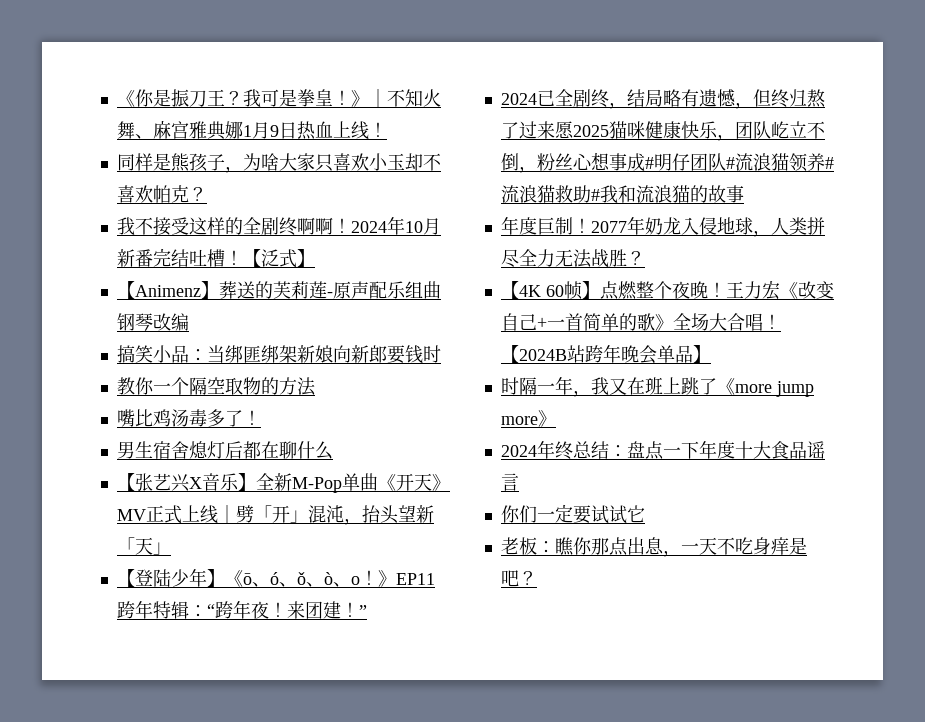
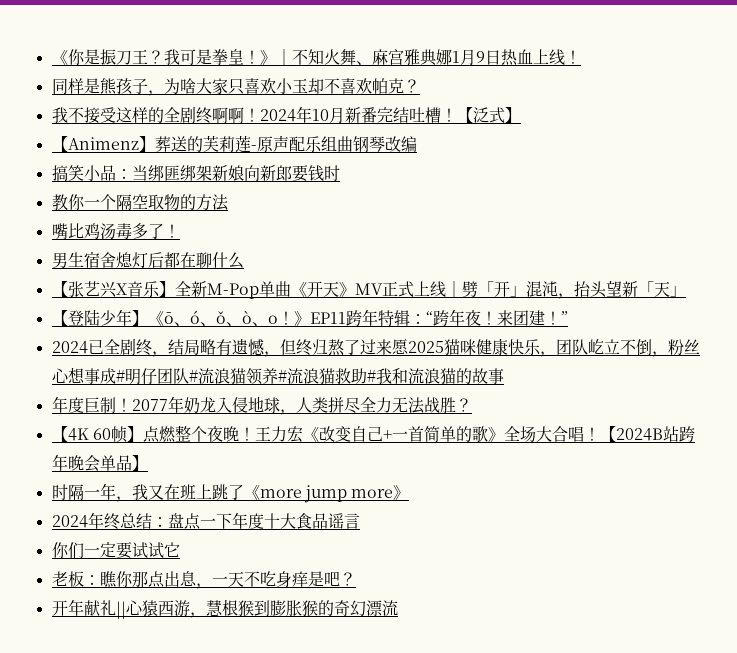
+ 开年献礼||心猿西游，慧根猴到膨胀猴的奇幻漂流

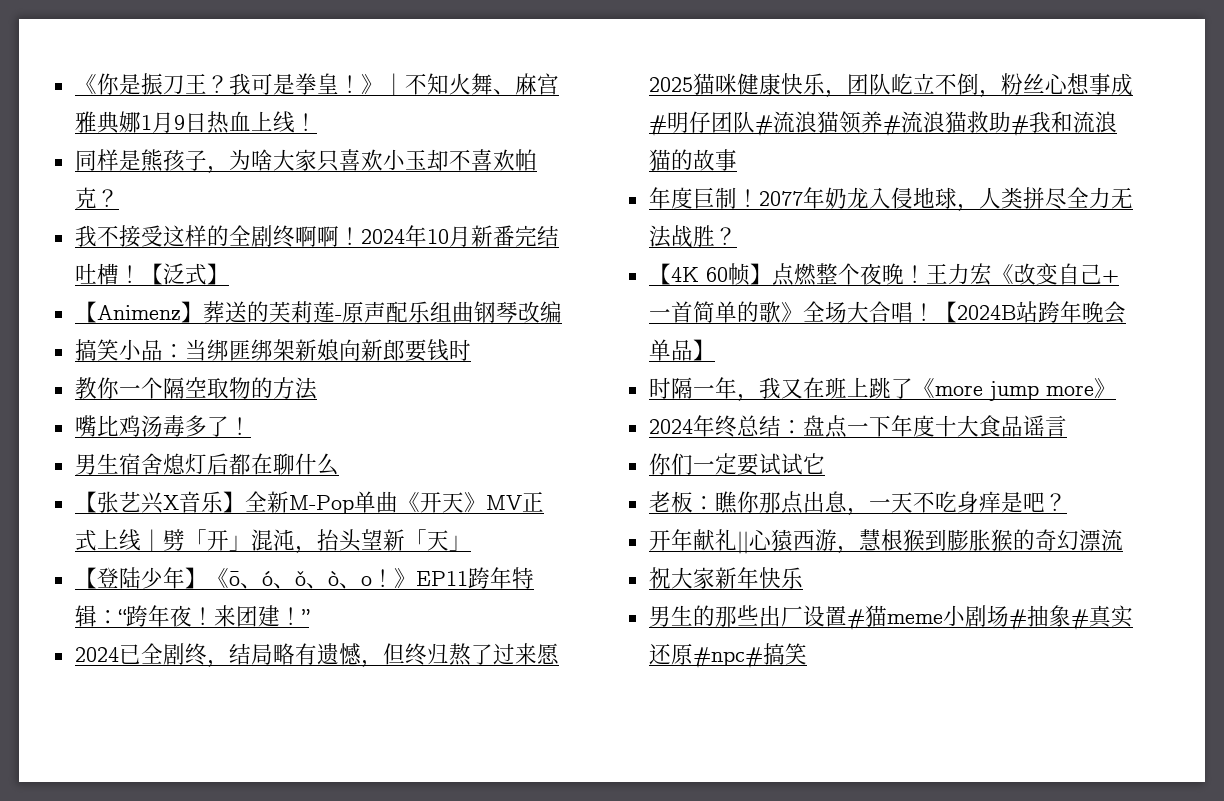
+ 祝大家新年快乐
+ 男生的那些出厂设置#猫meme小剧场#抽象#真实还原#npc#搞笑

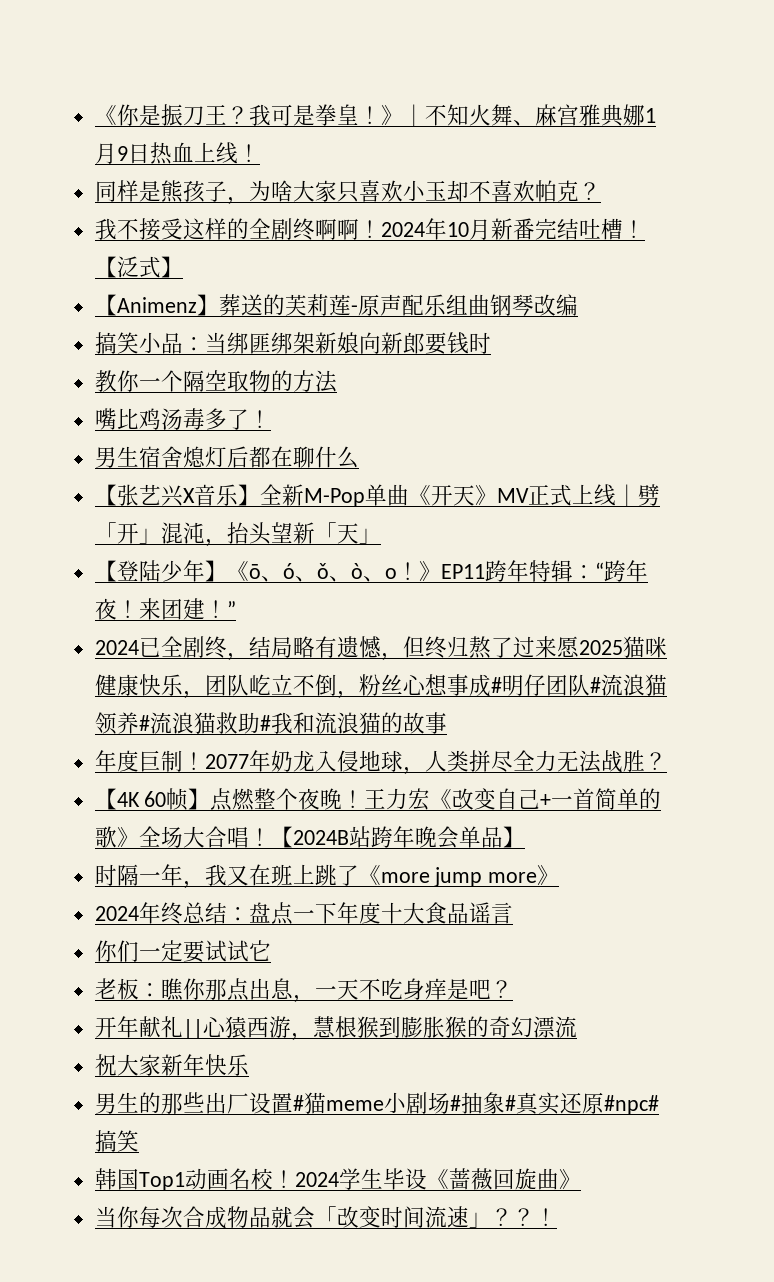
+ 韩国Top1动画名校！2024学生毕设《蔷薇回旋曲》
+ 当你每次合成物品就会「改变时间流速」？？！

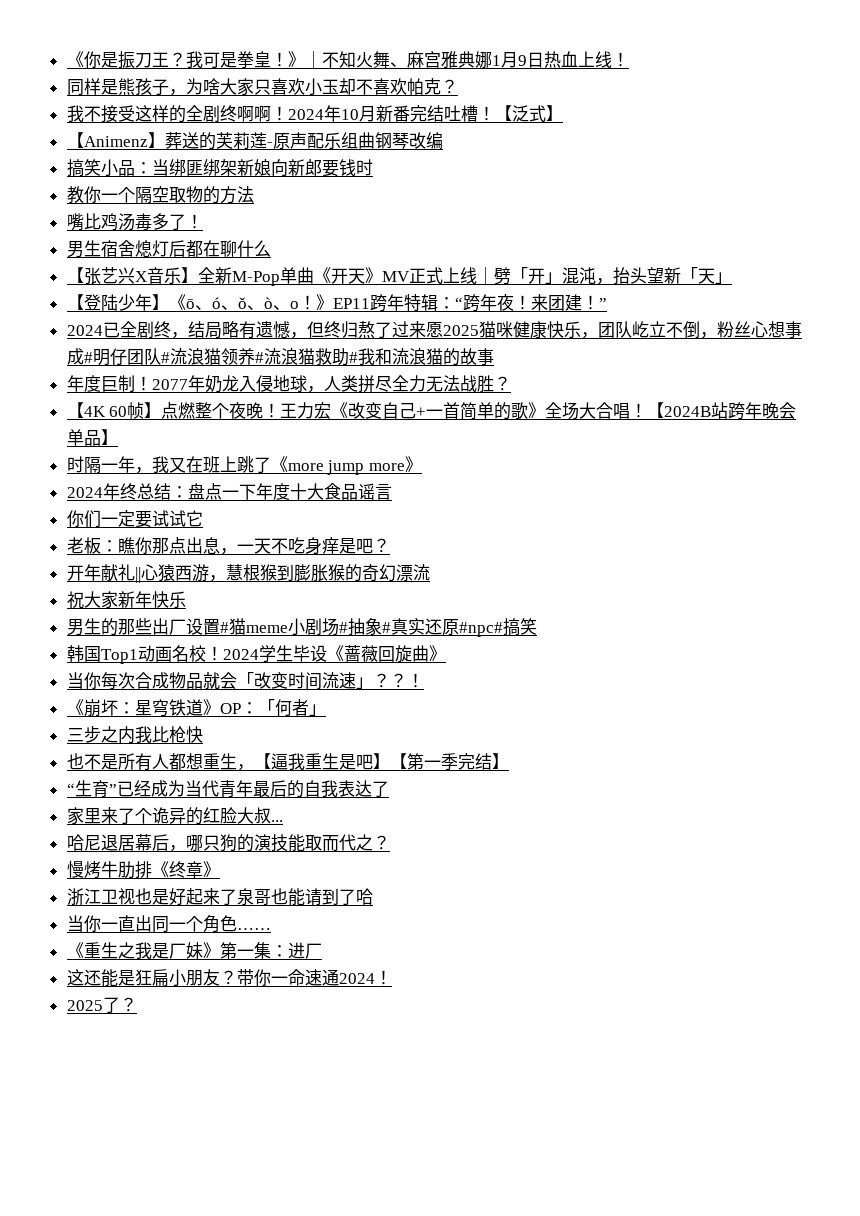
+ 《崩坏：星穹铁道》OP：「何者」
+ 三步之内我比枪快
+ 也不是所有人都想重生，【逼我重生是吧】【第一季完结】
+ “生育”已经成为当代青年最后的自我表达了
+ 家里来了个诡异的红脸大叔...
+ 哈尼退居幕后，哪只狗的演技能取而代之？
+ 慢烤牛肋排《终章》
+ 浙江卫视也是好起来了泉哥也能请到了哈
+ 当你一直出同一个角色……
+ 《重生之我是厂妹》第一集：进厂
+ 这还能是狂扁小朋友？带你一命速通2024！
+ 2025了？

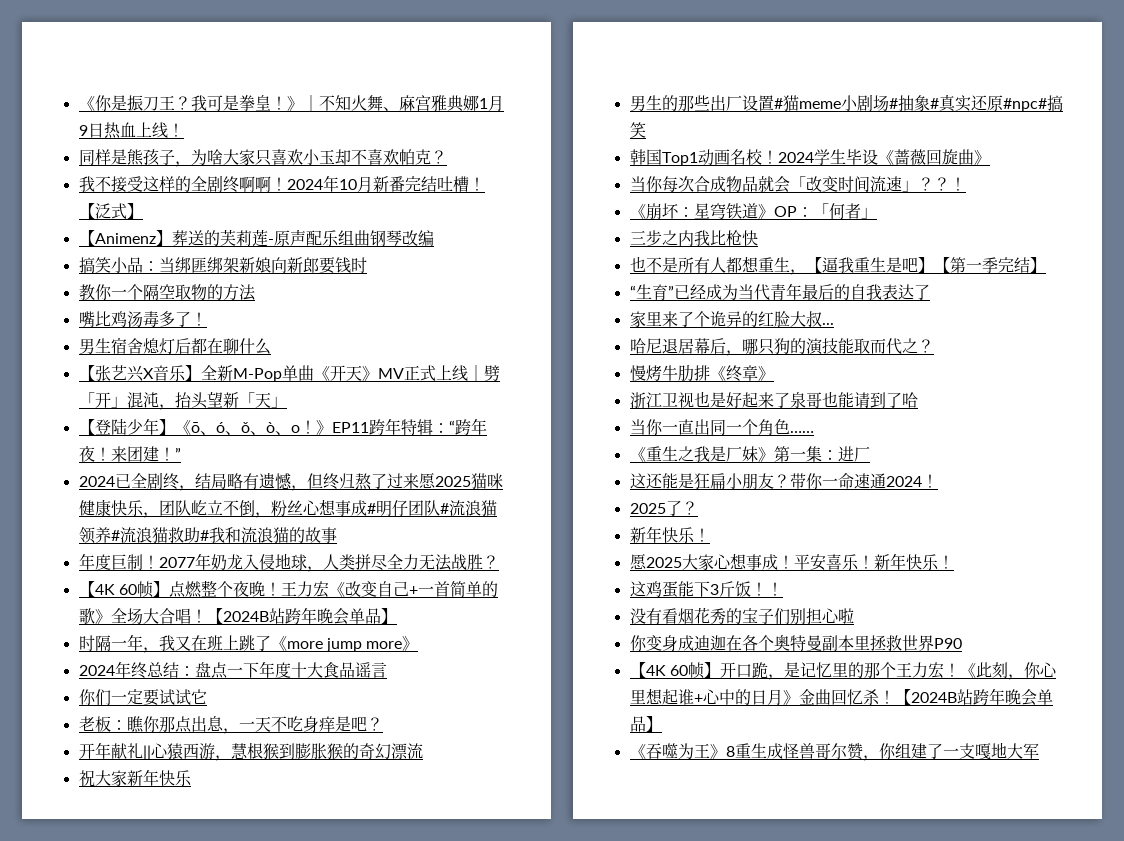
  2025了？
+ 新年快乐！
+ 愿2025大家心想事成！平安喜乐！新年快乐！
+ 这鸡蛋能下3斤饭！！
+ 没有看烟花秀的宝子们别担心啦
+ 你变身成迪迦在各个奥特曼副本里拯救世界P90
+ 【4K 60帧】开口跪，是记忆里的那个王力宏！《此刻，你心里想起谁+心中的日月》金曲回忆杀！【2024B站跨年晚会单品】
+ 《吞噬为王》8重生成怪兽哥尔赞，你组建了一支嘎地大军

